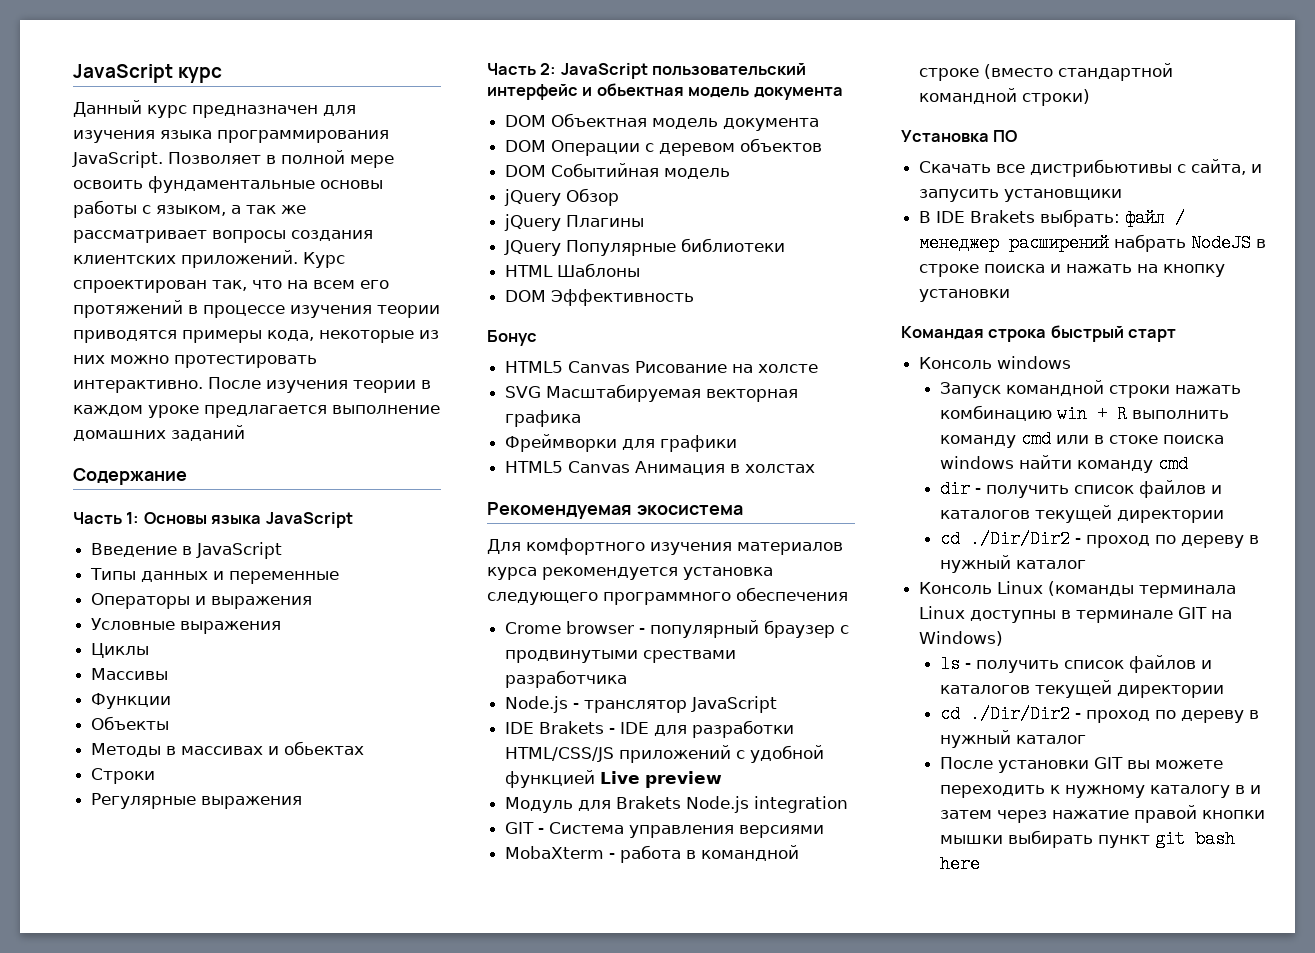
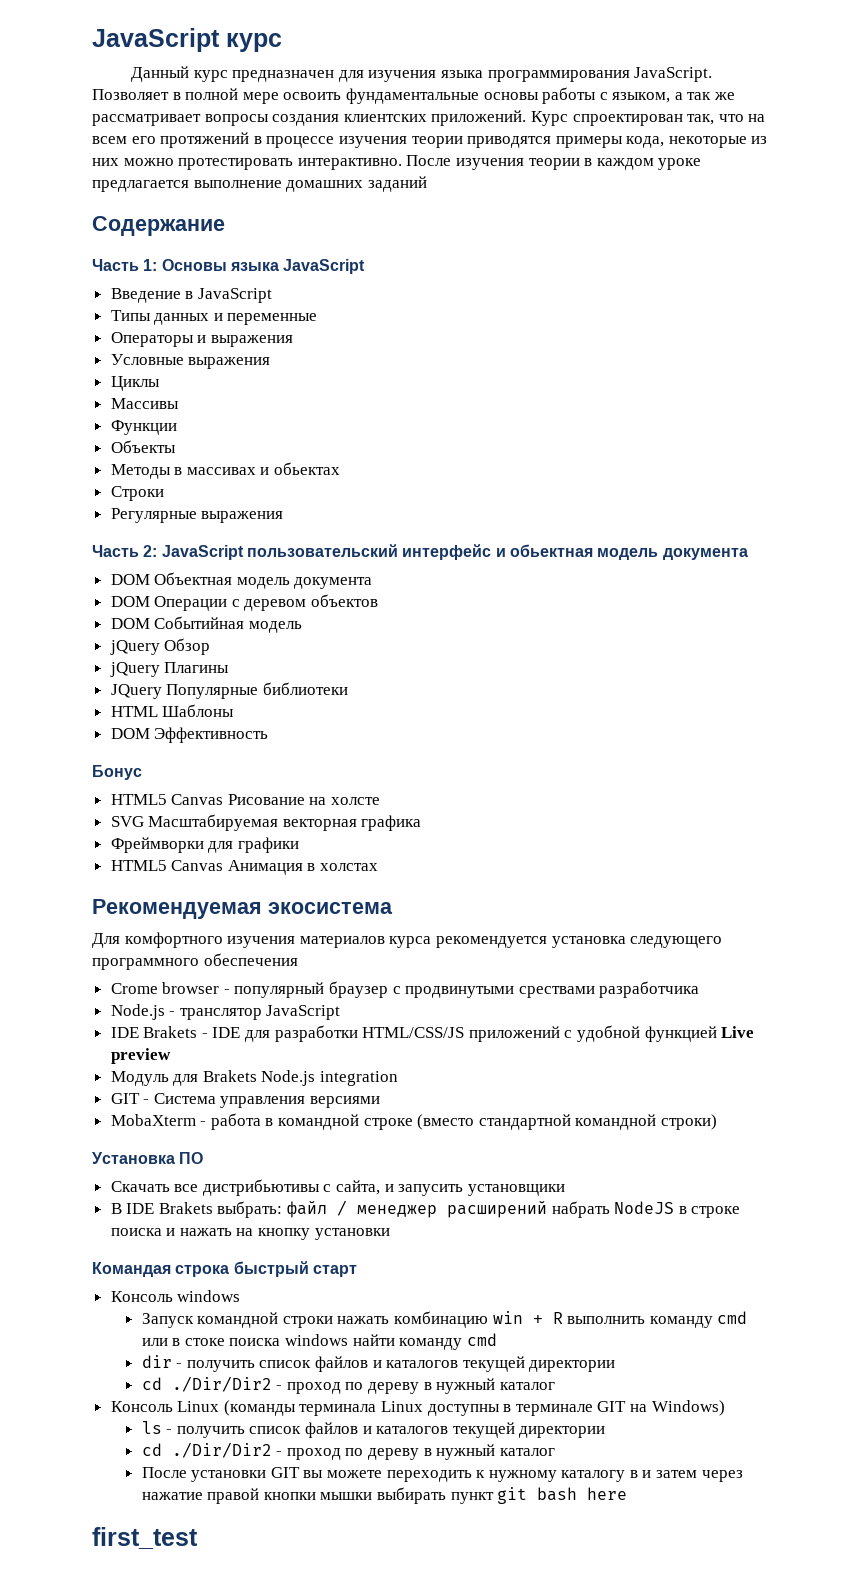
+ first_test

